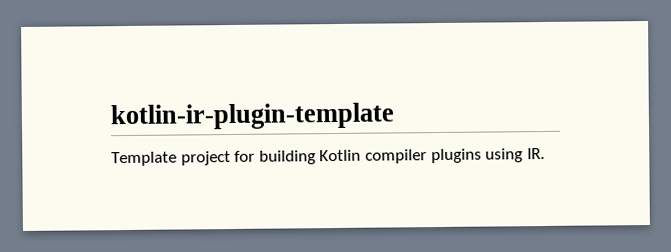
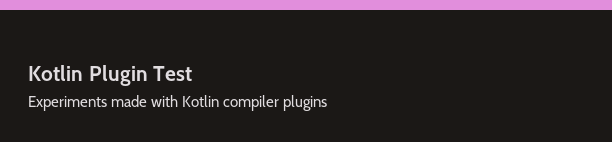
- kotlin-ir-plugin-template
- Template project for building Kotlin compiler plugins using IR.
+ Kotlin Plugin Test
+ Experiments made with Kotlin compiler plugins

